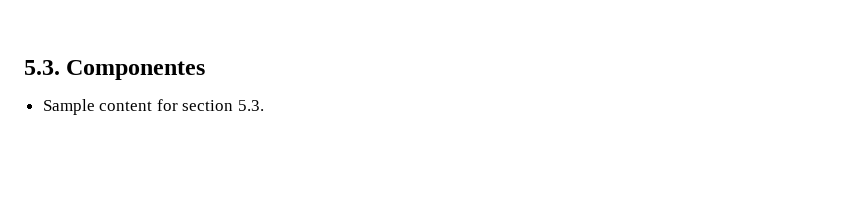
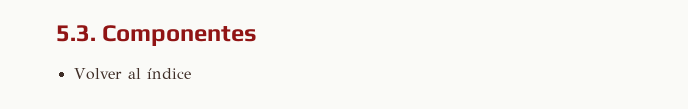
- Sample content for section 5.3.
+ Volver al índice

